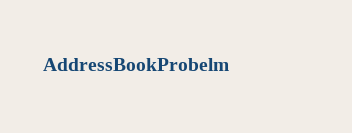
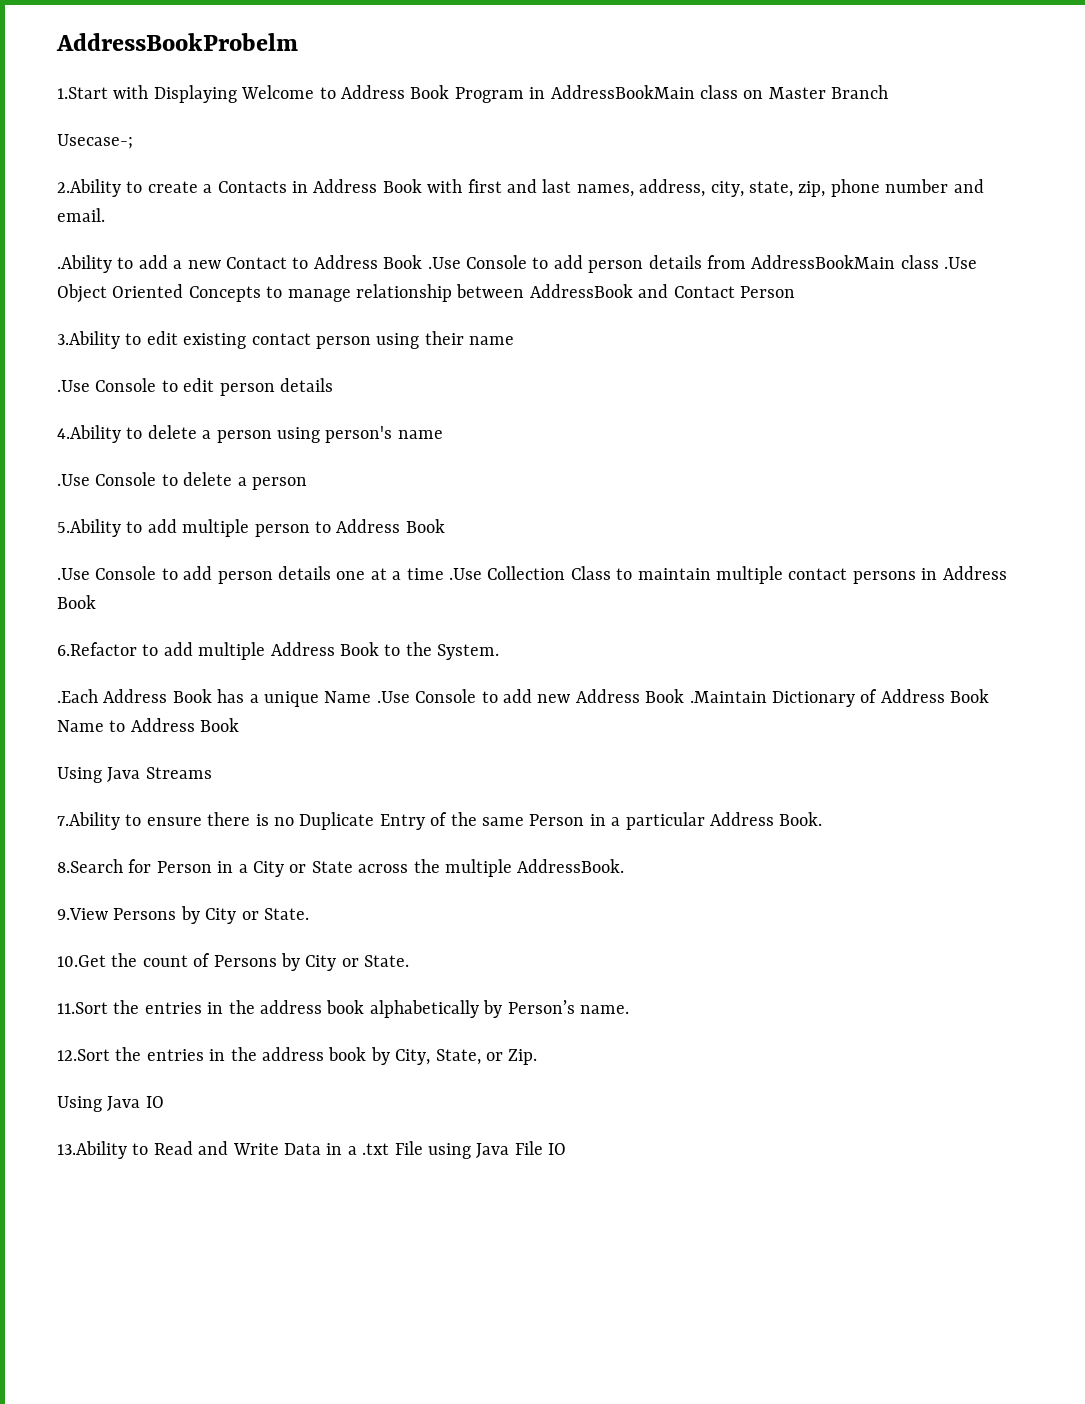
+ 1.Start with Displaying Welcome to Address Book Program in AddressBookMain class on Master Branch
+ Usecase-;
+ 2.Ability to create a Contacts in Address Book with first and last names, address, city, state, zip, phone number and email.
+ .Ability to add a new Contact to Address Book .Use Console to add person details from AddressBookMain class .Use Object Oriented Concepts to manage relationship between AddressBook and Contact Person
+ 3.Ability to edit existing contact person using their name
+ .Use Console to edit person details
+ 4.Ability to delete a person using person's name
+ .Use Console to delete a person
+ 5.Ability to add multiple person to Address Book
+ .Use Console to add person details one at a time .Use Collection Class to maintain multiple contact persons in Address Book
+ 6.Refactor to add multiple Address Book to the System.
+ .Each Address Book has a unique Name .Use Console to add new Address Book .Maintain Dictionary of Address Book Name to Address Book
+ Using Java Streams
+ 7.Ability to ensure there is no Duplicate Entry of the same Person in a particular Address Book.
+ 8.Search for Person in a City or State across the multiple AddressBook.
+ 9.View Persons by City or State.
+ 10.Get the count of Persons by City or State.
+ 11.Sort the entries in the address book alphabetically by Person’s name.
+ 12.Sort the entries in the address book by City, State, or Zip.
+ Using Java IO
+ 13.Ability to Read and Write Data in a .txt File using Java File IO

